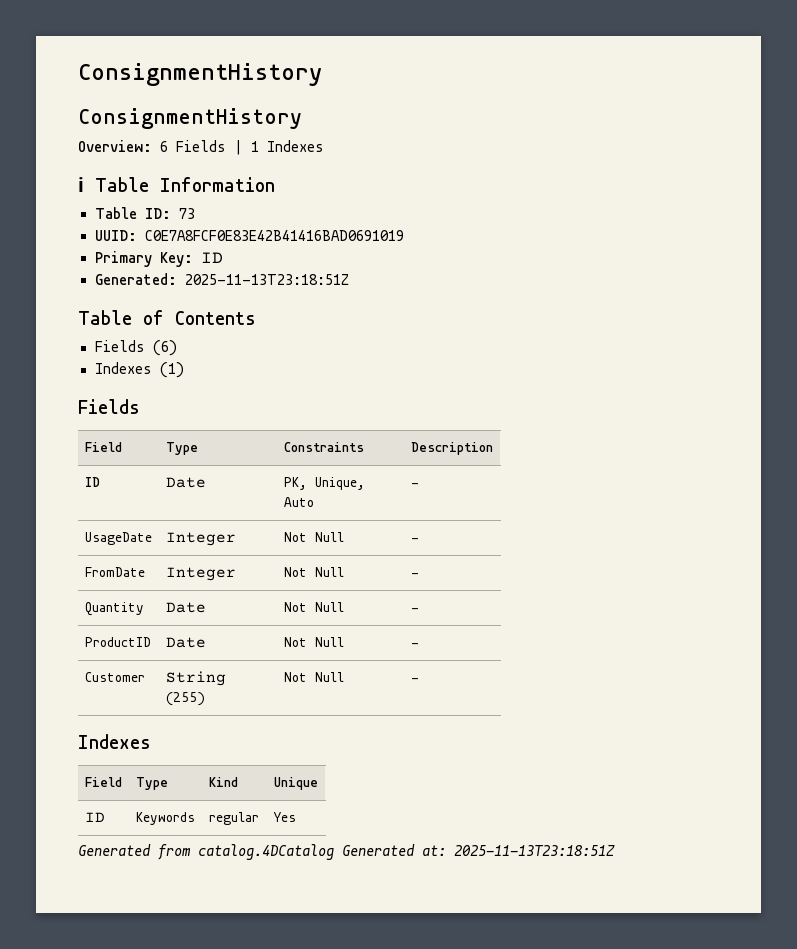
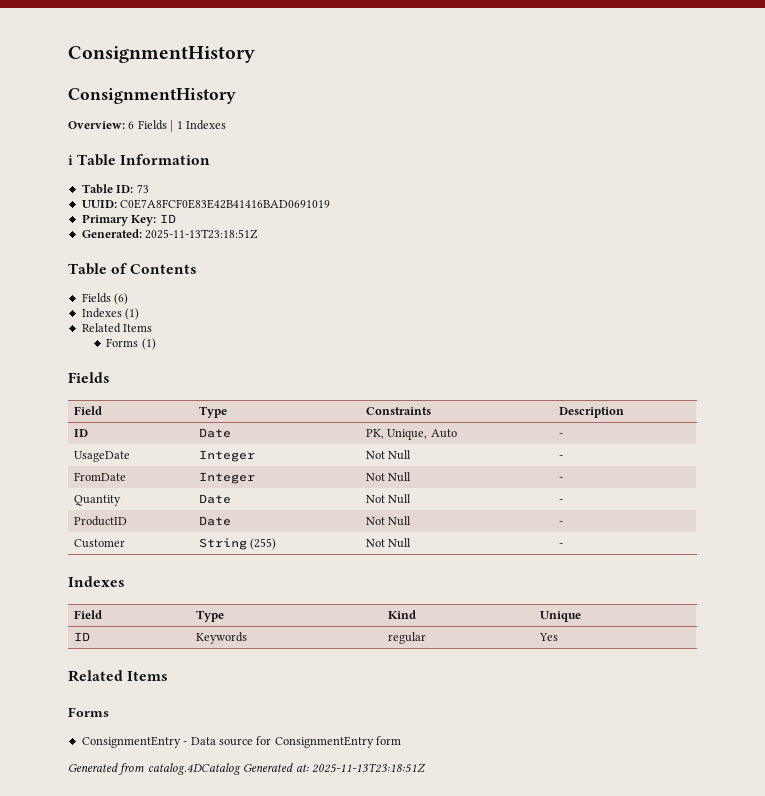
  Indexes (1)
+ Related Items
+ Forms (1)
  ID | Keywords | regular | Yes
+ Related Items
+ Forms
+ ConsignmentEntry - Data source for ConsignmentEntry form

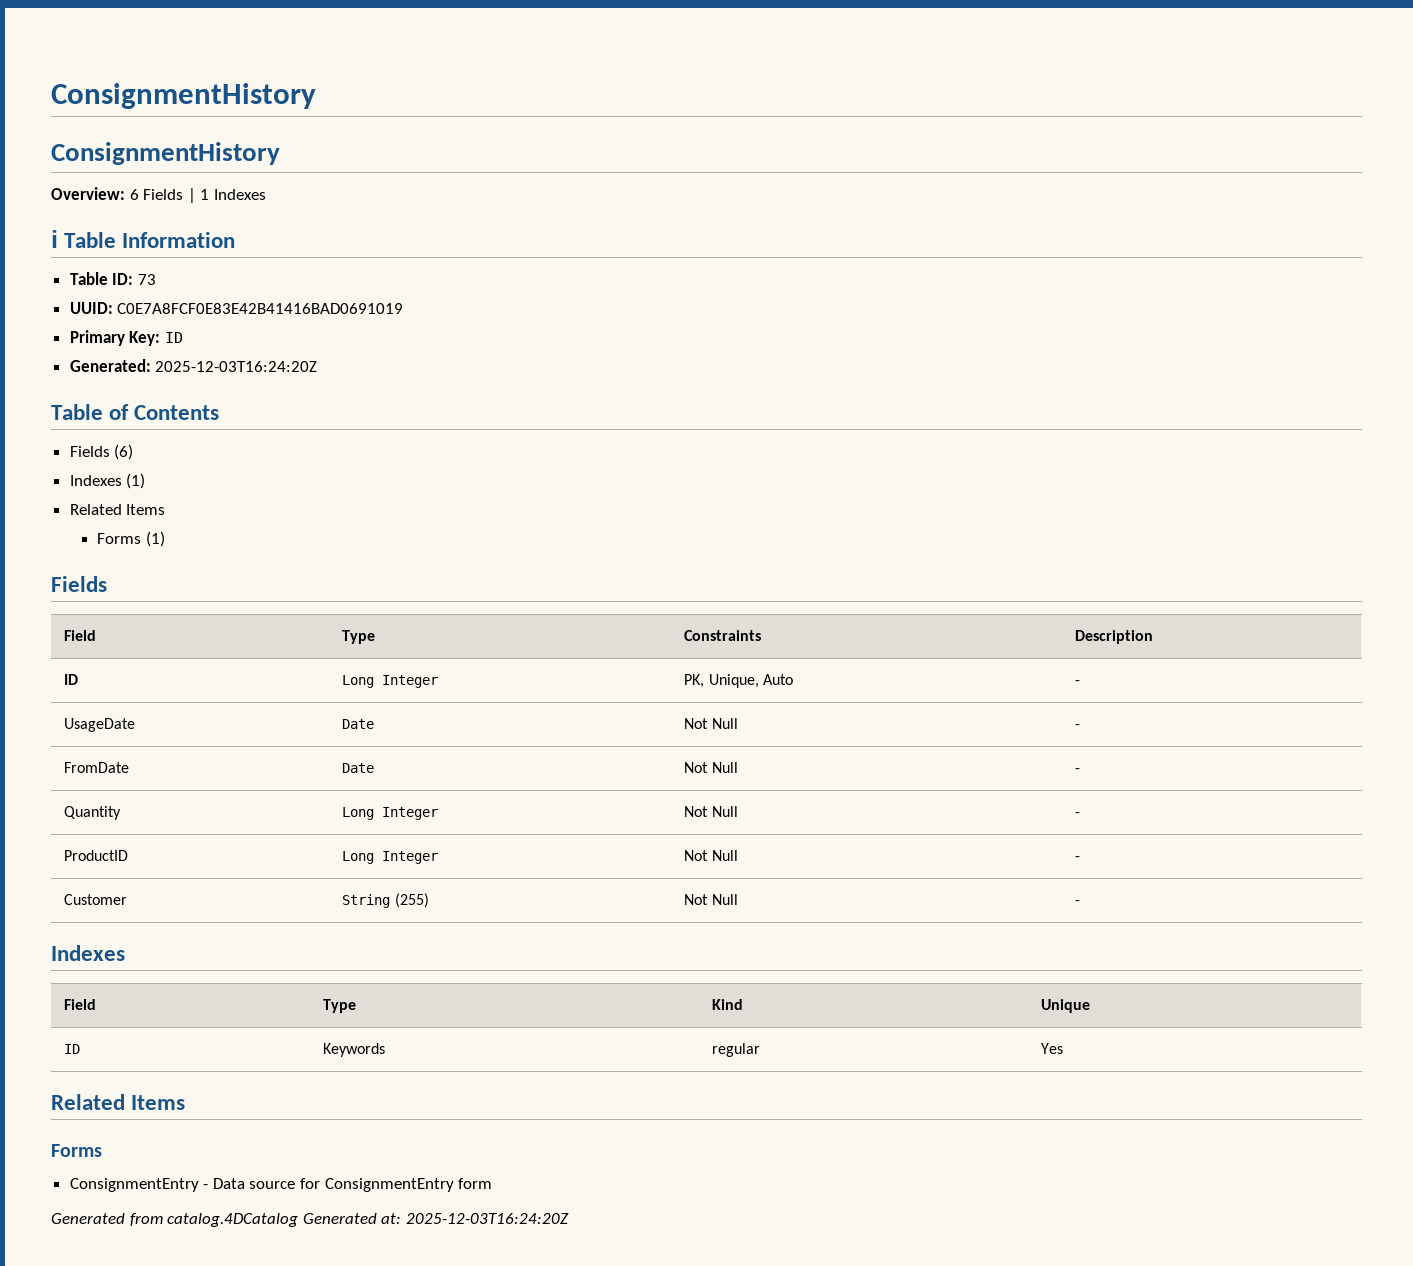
- Generated: 2025-11-13T23:18:51Z
+ Generated: 2025-12-03T16:24:20Z
- ID | Date | PK, Unique, Auto | -
+ ID | Long Integer | PK, Unique, Auto | -
- UsageDate | Integer | Not Null | -
+ UsageDate | Date | Not Null | -
- FromDate | Integer | Not Null | -
+ FromDate | Date | Not Null | -
- Quantity | Date | Not Null | -
+ Quantity | Long Integer | Not Null | -
- ProductID | Date | Not Null | -
+ ProductID | Long Integer | Not Null | -
- Generated from catalog.4DCatalog Generated at: 2025-11-13T23:18:51Z
+ Generated from catalog.4DCatalog Generated at: 2025-12-03T16:24:20Z

